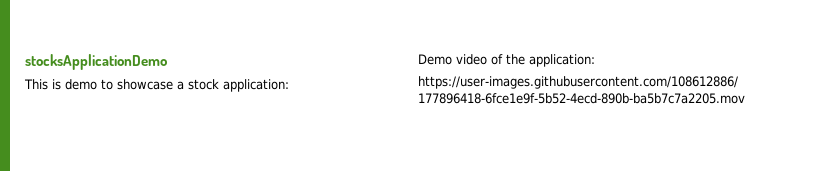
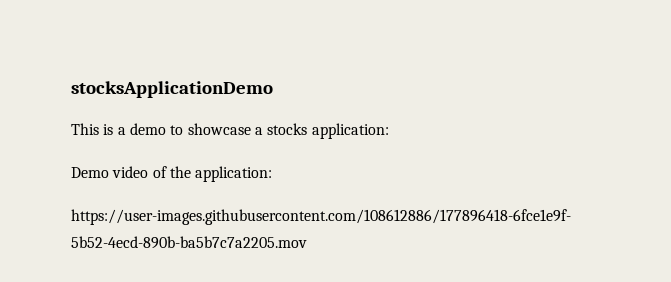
- This is demo to showcase a stock application:
+ This is a demo to showcase a stocks application:

